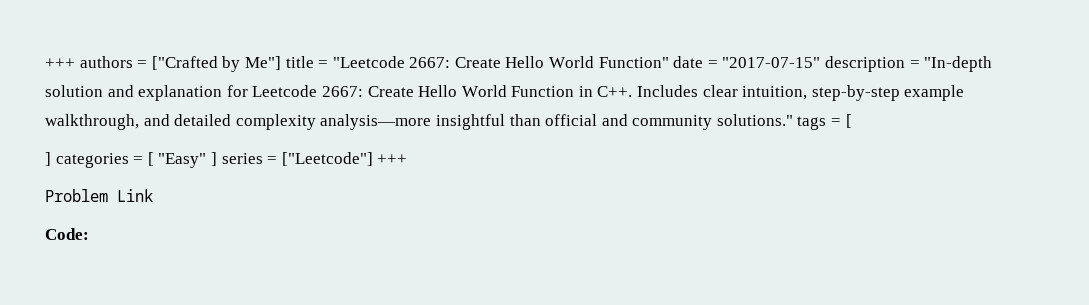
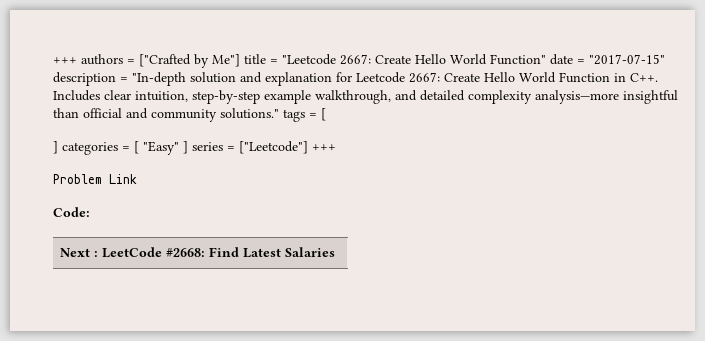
+ Next : LeetCode #2668: Find Latest Salaries

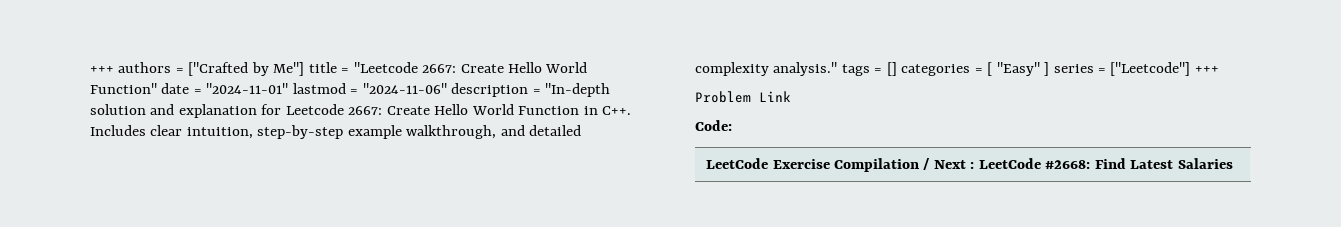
- +++ authors = ["Crafted by Me"] title = "Leetcode 2667: Create Hello World Function" date = "2017-07-15" description = "In-depth solution and explanation for Leetcode 2667: Create Hello World Function in C++. Includes clear intuition, step-by-step example walkthrough, and detailed complexity analysis—more insightful than official and community solutions." tags = [
- ] categories = [ "Easy" ] series = ["Leetcode"] +++
+ +++ authors = ["Crafted by Me"] title = "Leetcode 2667: Create Hello World Function" date = "2024-11-01" lastmod = "2024-11-06" description = "In-depth solution and explanation for Leetcode 2667: Create Hello World Function in C++. Includes clear intuition, step-by-step example walkthrough, and detailed complexity analysis." tags = [] categories = [ "Easy" ] series = ["Leetcode"] +++
- Next : LeetCode #2668: Find Latest Salaries
+ LeetCode Exercise Compilation / Next : LeetCode #2668: Find Latest Salaries

